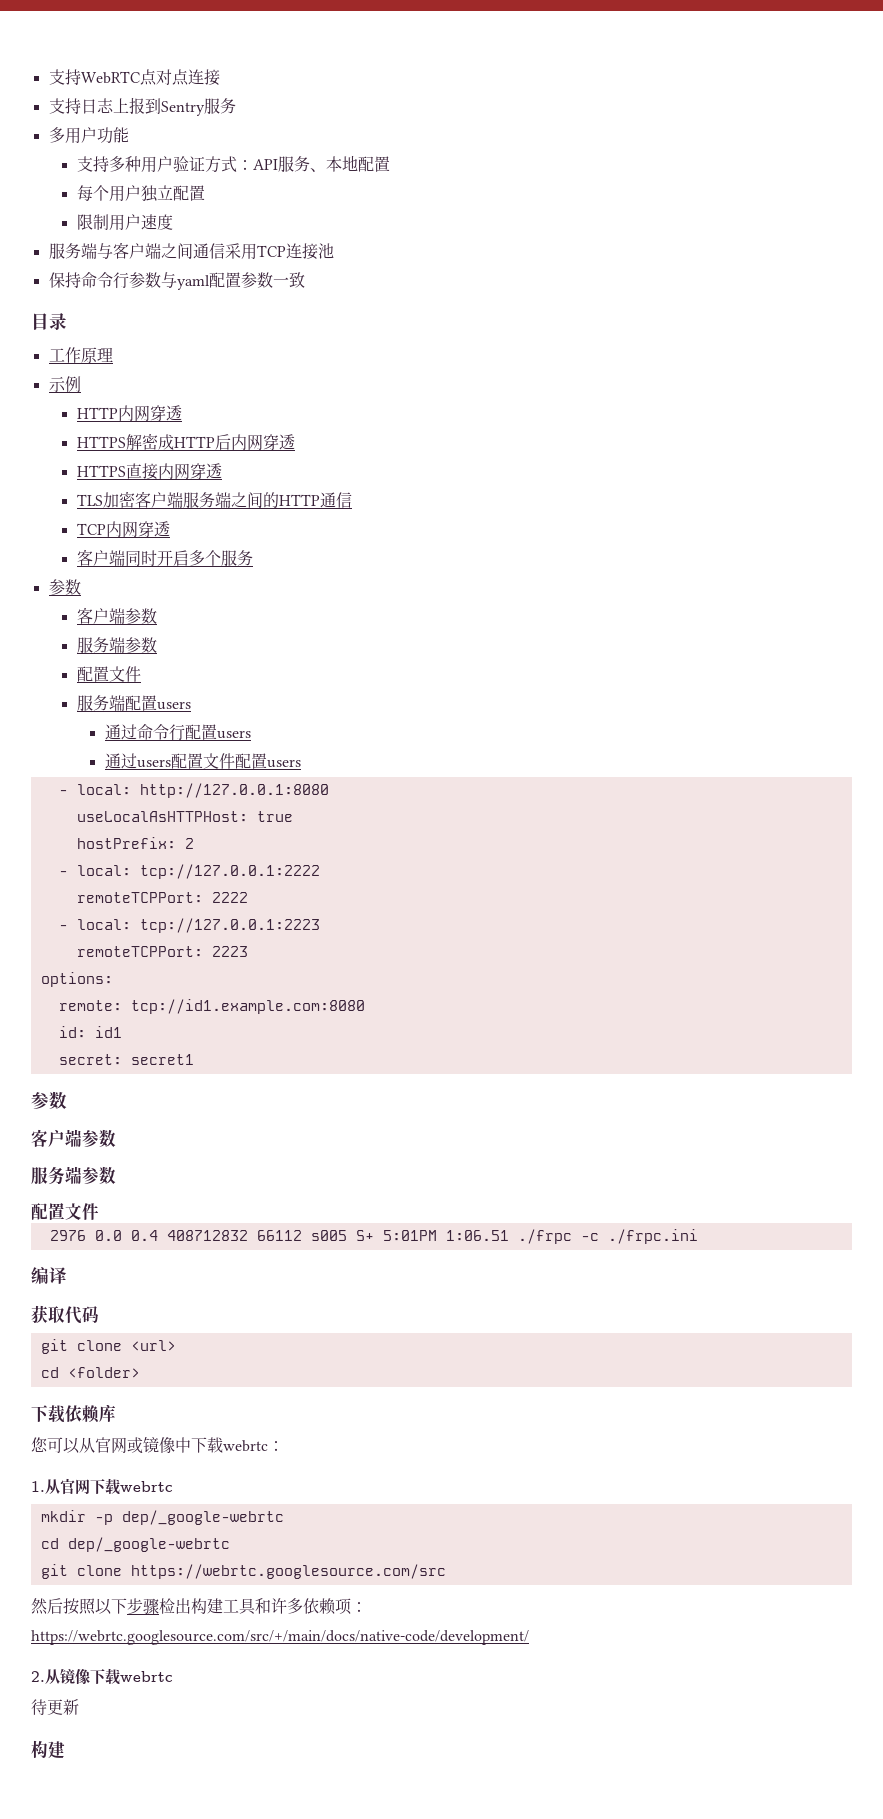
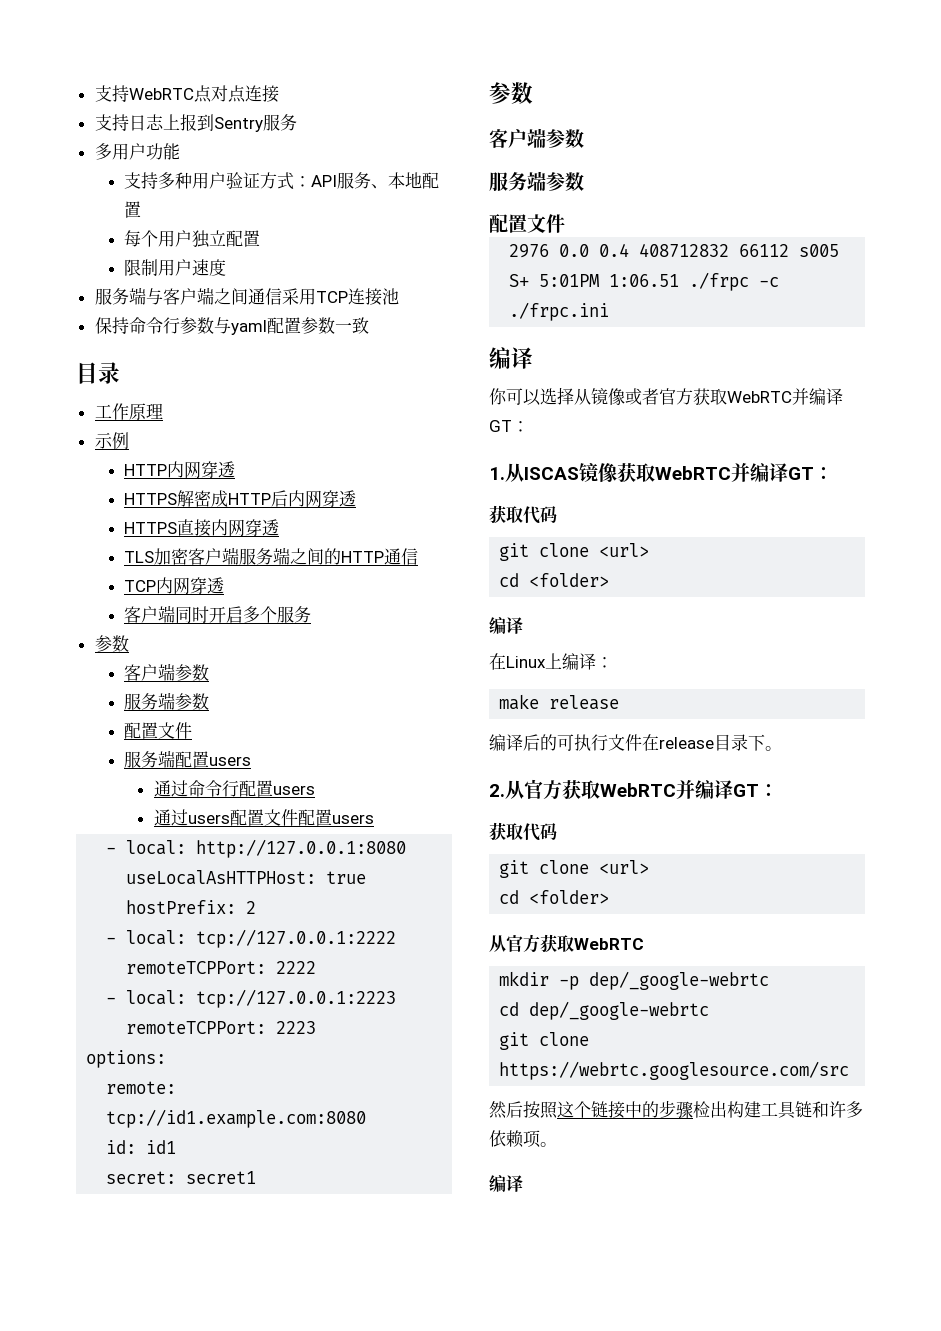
+ 你可以选择从镜像或者官方获取WebRTC并编译GT：
+ 1.从ISCAS镜像获取WebRTC并编译GT：
  获取代码
  git clone <url>
  cd <folder>
- 下载依赖库
- 您可以从官网或镜像中下载webrtc：
- 1.从官网下载webrtc
+ 编译
+ 在Linux上编译：
+ make release
+ 编译后的可执行文件在release目录下。
+ 2.从官方获取WebRTC并编译GT：
+ 获取代码
+ git clone <url>
+ cd <folder>
+ 从官方获取WebRTC
- 然后按照以下步骤检出构建工具和许多依赖项：https://webrtc.googlesource.com/src/+/main/docs/native-code/development/
- 2.从镜像下载webrtc
- 待更新
- 构建
+ 然后按照这个链接中的步骤检出构建工具链和许多依赖项。
+ 编译

